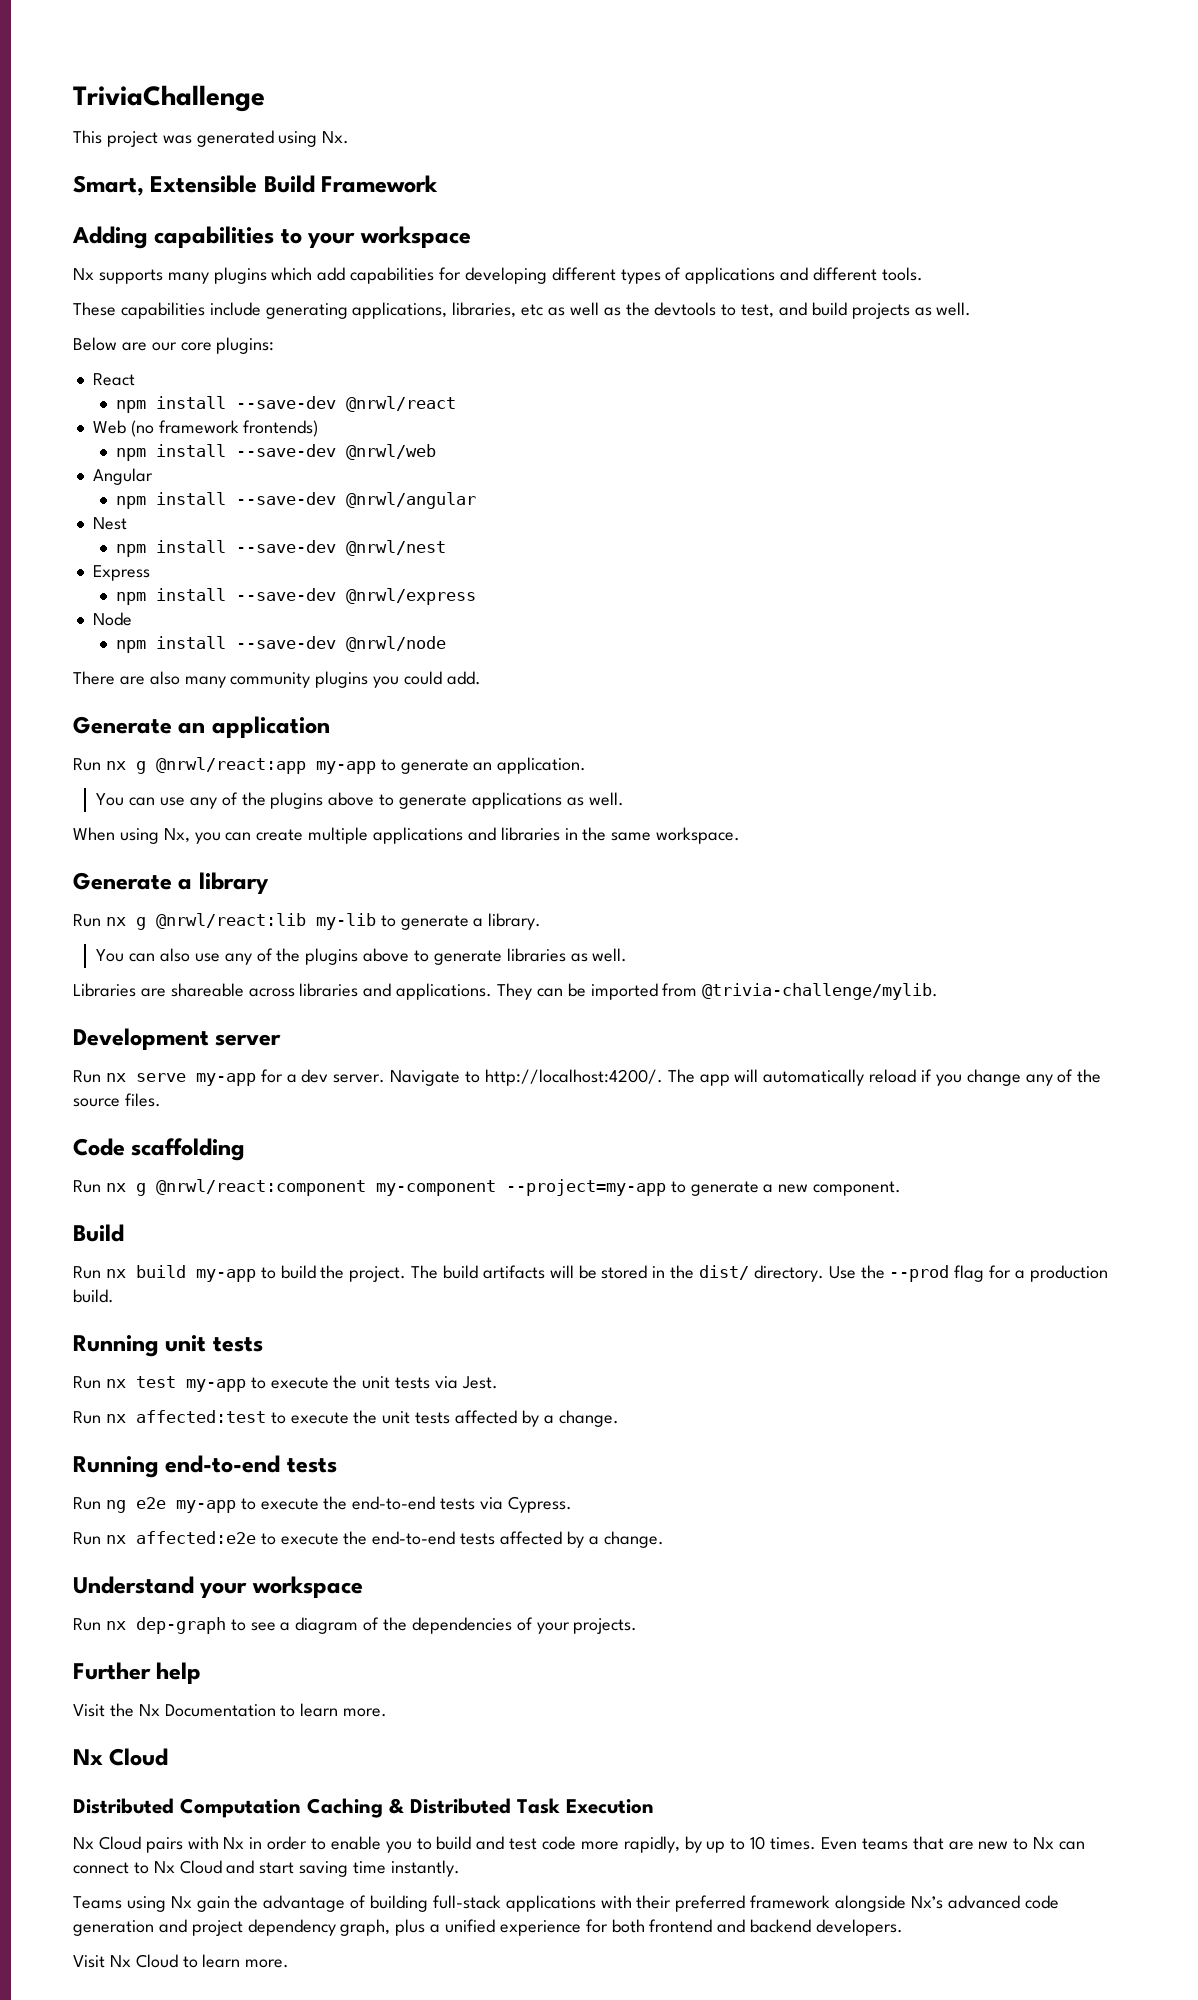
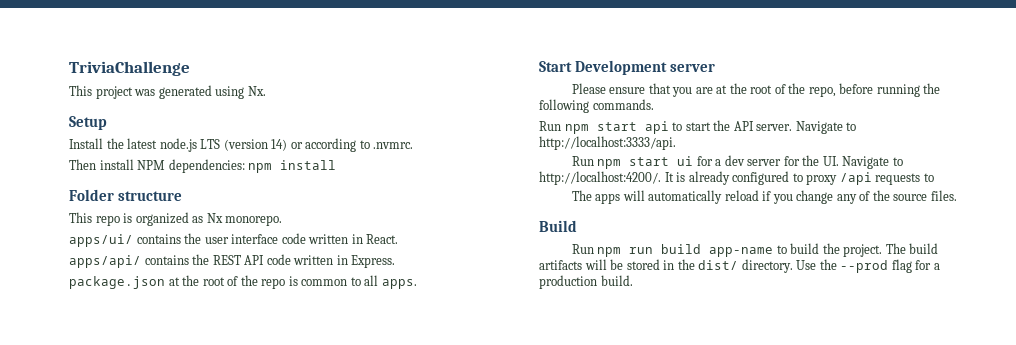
- Smart, Extensible Build Framework
- Adding capabilities to your workspace
- Nx supports many plugins which add capabilities for developing different types of applications and different tools.
- These capabilities include generating applications, libraries, etc as well as the devtools to test, and build projects as well.
- Below are our core plugins:
- React
- npm install --save-dev @nrwl/react
- Web (no framework frontends)
- npm install --save-dev @nrwl/web
- Angular
- npm install --save-dev @nrwl/angular
- Nest
- npm install --save-dev @nrwl/nest
- Express
- npm install --save-dev @nrwl/express
- Node
- npm install --save-dev @nrwl/node
- There are also many community plugins you could add.
- Generate an application
- Run nx g @nrwl/react:app my-app to generate an application.
- You can use any of the plugins above to generate applications as well.
- When using Nx, you can create multiple applications and libraries in the same workspace.
- Generate a library
- Run nx g @nrwl/react:lib my-lib to generate a library.
- You can also use any of the plugins above to generate libraries as well.
- Libraries are shareable across libraries and applications. They can be imported from @trivia-challenge/mylib.
- Development server
- Run nx serve my-app for a dev server. Navigate to http://localhost:4200/. The app will automatically reload if you change any of the source files.
+ Setup
+ Install the latest node.js LTS (version 14) or according to .nvmrc.
+ Then install NPM dependencies: npm install
+ Folder structure
+ This repo is organized as Nx monorepo.
+ apps/ui/ contains the user interface code written in React.
+ apps/api/ contains the REST API code written in Express.
+ package.json at the root of the repo is common to all apps.
+ Start Development server
+ Please ensure that you are at the root of the repo, before running the following commands.
+ Run npm start api to start the API server. Navigate to http://localhost:3333/api.
+ Run npm start ui for a dev server for the UI. Navigate to http://localhost:4200/. It is already configured to proxy /api requests to
+ The apps will automatically reload if you change any of the source files.
- Code scaffolding
- Run nx g @nrwl/react:component my-component --project=my-app to generate a new component.
  Build
- Run nx build my-app to build the project.
+ Run npm run build app-name to build the project.
- Running unit tests
- Run nx test my-app to execute the unit tests via Jest.
- Run nx affected:test to execute the unit tests affected by a change.
- Running end-to-end tests
- Run ng e2e my-app to execute the end-to-end tests via Cypress.
- Run nx affected:e2e to execute the end-to-end tests affected by a change.
- Understand your workspace
- Run nx dep-graph to see a diagram of the dependencies of your projects.
- Further help
- Visit the Nx Documentation to learn more.
- Nx Cloud
- Distributed Computation Caching & Distributed Task Execution
- Nx Cloud pairs with Nx in order to enable you to build and test code more rapidly, by up to 10 times. Even teams that are new to Nx can connect to Nx Cloud and start saving time instantly.
- Teams using Nx gain the advantage of building full-stack applications with their preferred framework alongside Nx’s advanced code generation and project dependency graph, plus a unified experience for both frontend and backend developers.
- Visit Nx Cloud to learn more.

